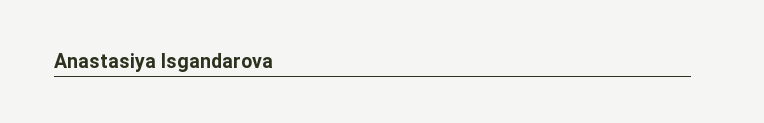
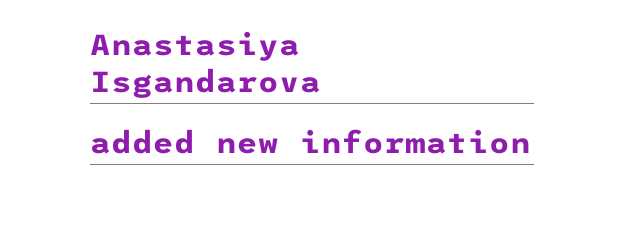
+ added new information

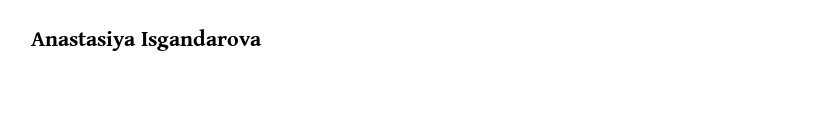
- added new information

